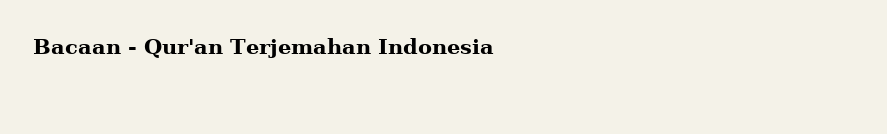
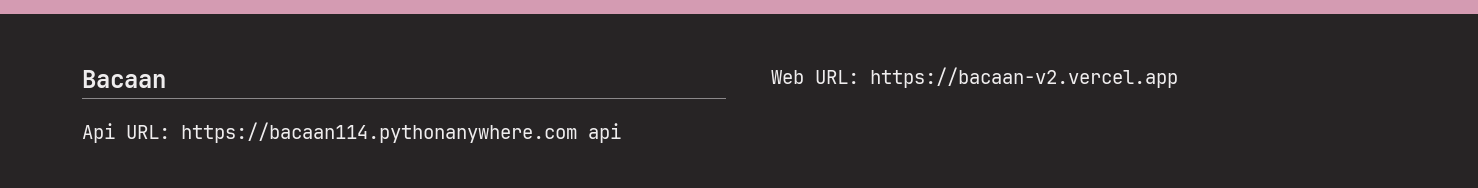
- Bacaan - Qur'an Terjemahan Indonesia
+ Bacaan
+ Api URL: https://bacaan114.pythonanywhere.com api
+ Web URL: https://bacaan-v2.vercel.app

